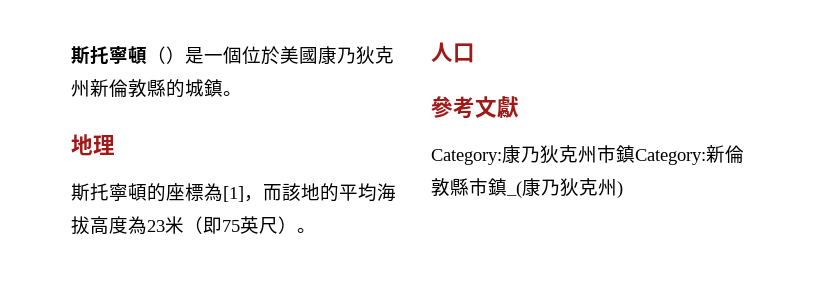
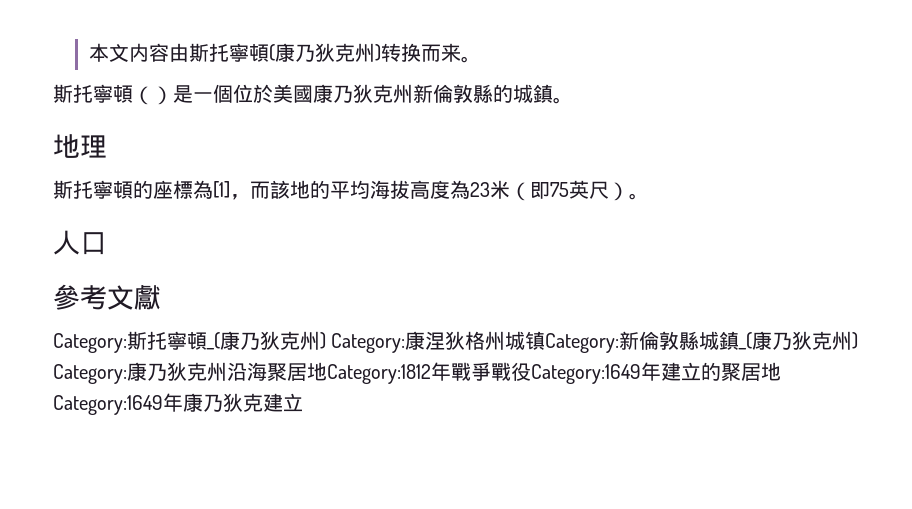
+ 本文内容由斯托寧頓(康乃狄克州)转换而来。
- Category:康乃狄克州市鎮Category:新倫敦縣市鎮_(康乃狄克州)
+ Category:斯托寧頓_(康乃狄克州) Category:康涅狄格州城镇Category:新倫敦縣城鎮_(康乃狄克州) Category:康乃狄克州沿海聚居地Category:1812年戰爭戰役Category:1649年建立的聚居地Category:1649年康乃狄克建立

